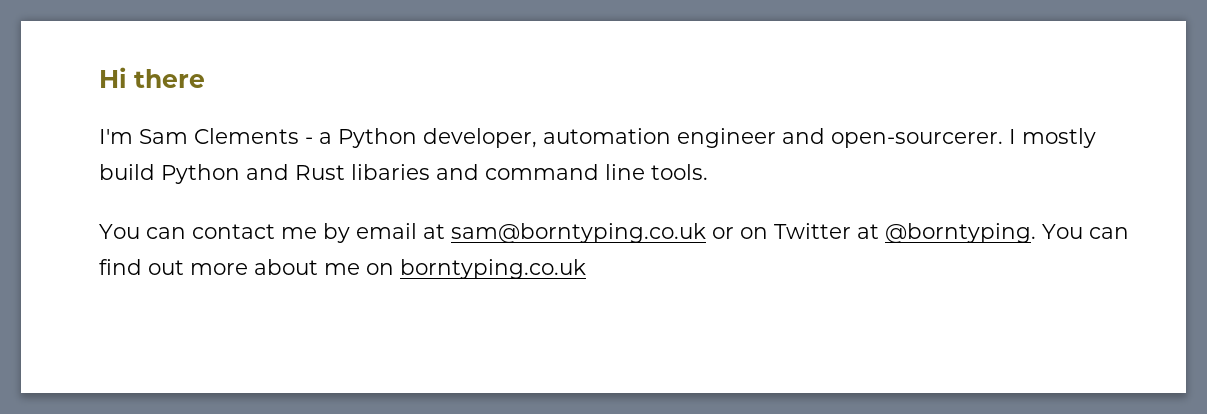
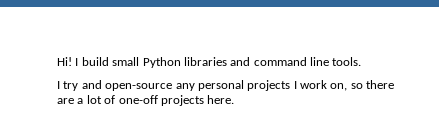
- Hi there
- I'm Sam Clements - a Python developer, automation engineer and open-sourcerer. I mostly build Python and Rust libaries and command line tools.
- You can contact me by email at sam@borntyping.co.uk or on Twitter at @borntyping. You can find out more about me on borntyping.co.uk
+ Hi! I build small Python libraries and command line tools.
+ I try and open-source any personal projects I work on, so there are a lot of one-off projects here.

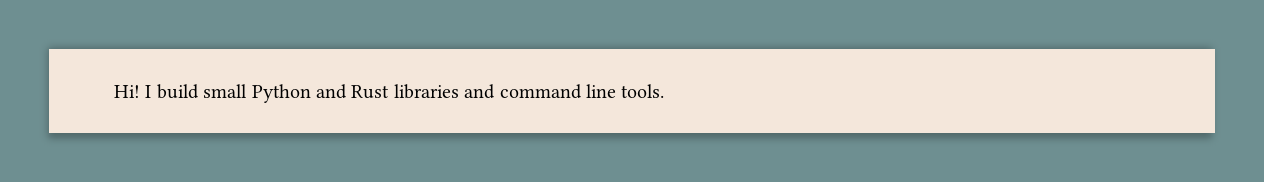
- I build small Python libraries and command line tools.
+ I build small Python and Rust libraries and command line tools.
- I try and open-source any personal projects I work on, so there are a lot of one-off projects here.

